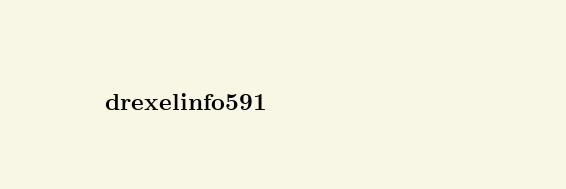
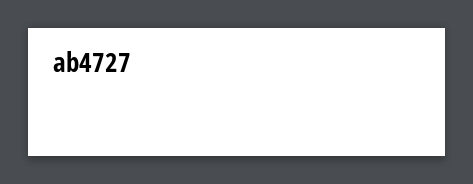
- drexelinfo591
+ ab4727

